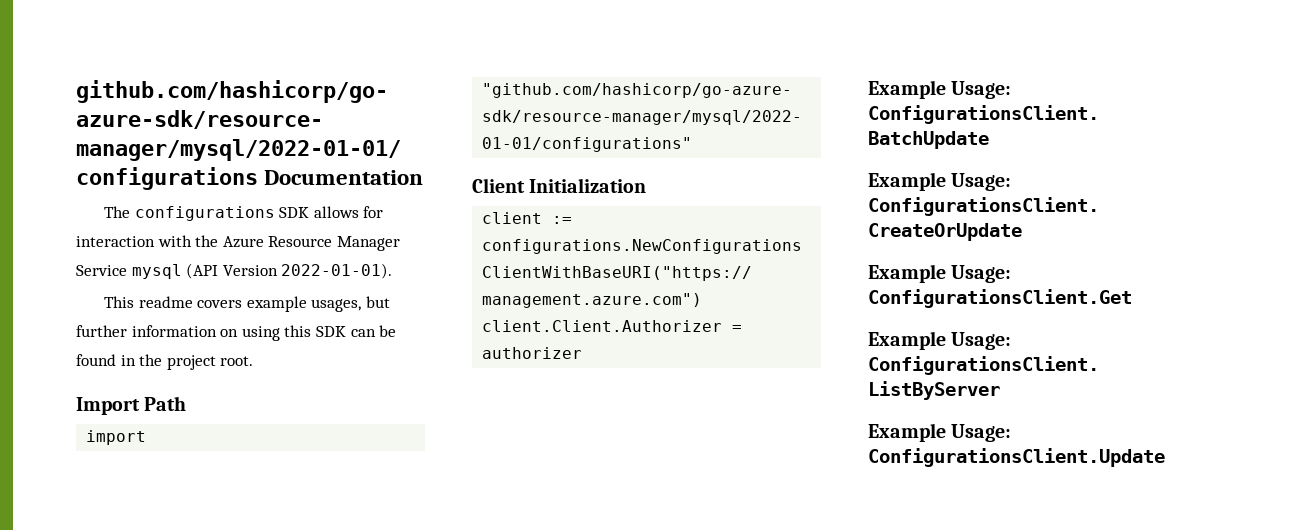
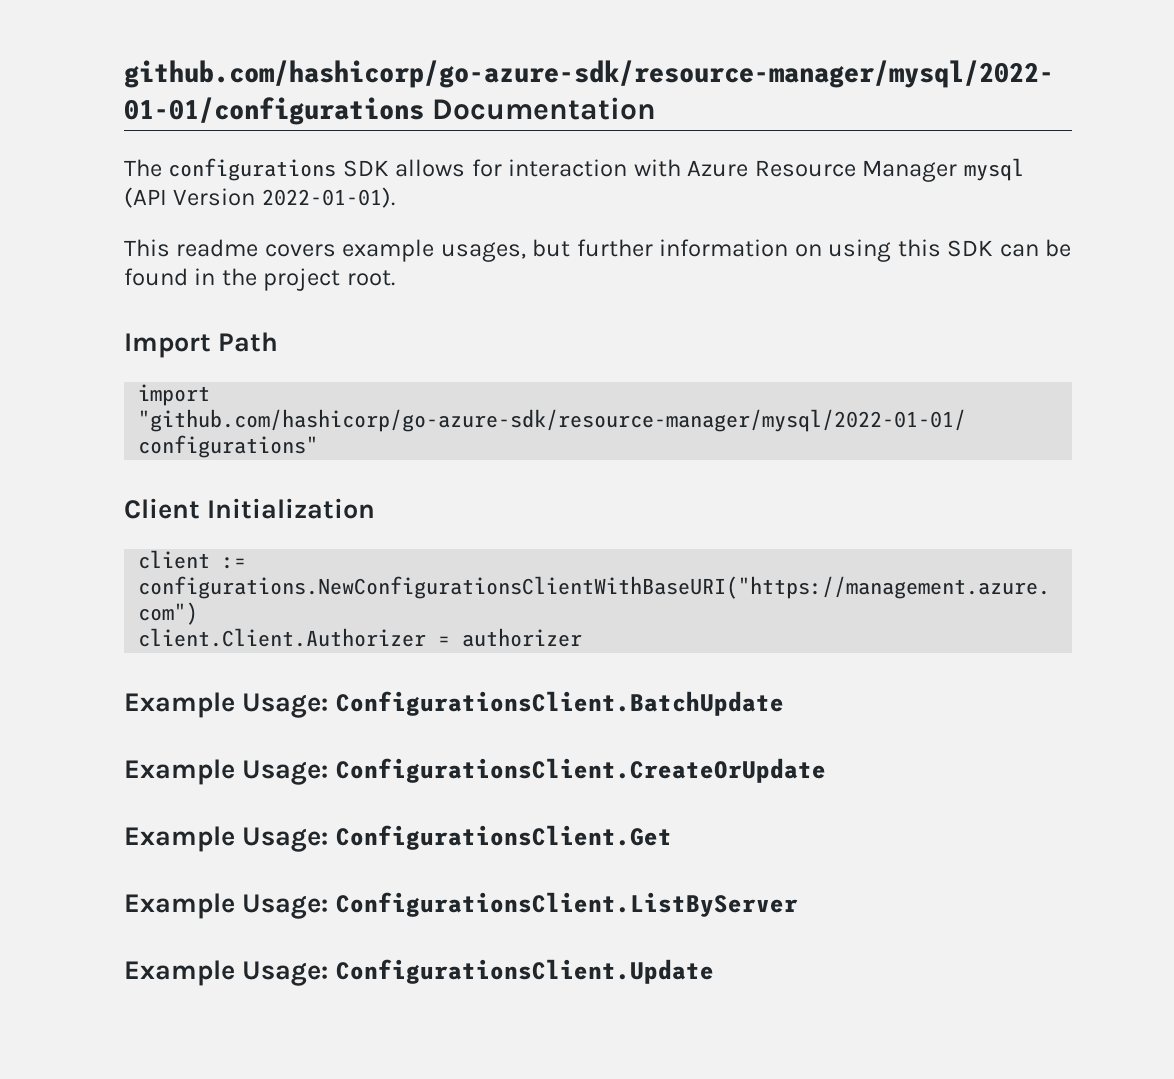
- The configurations SDK allows for interaction with the Azure Resource Manager Service mysql (API Version 2022-01-01).
+ The configurations SDK allows for interaction with Azure Resource Manager mysql (API Version 2022-01-01).

